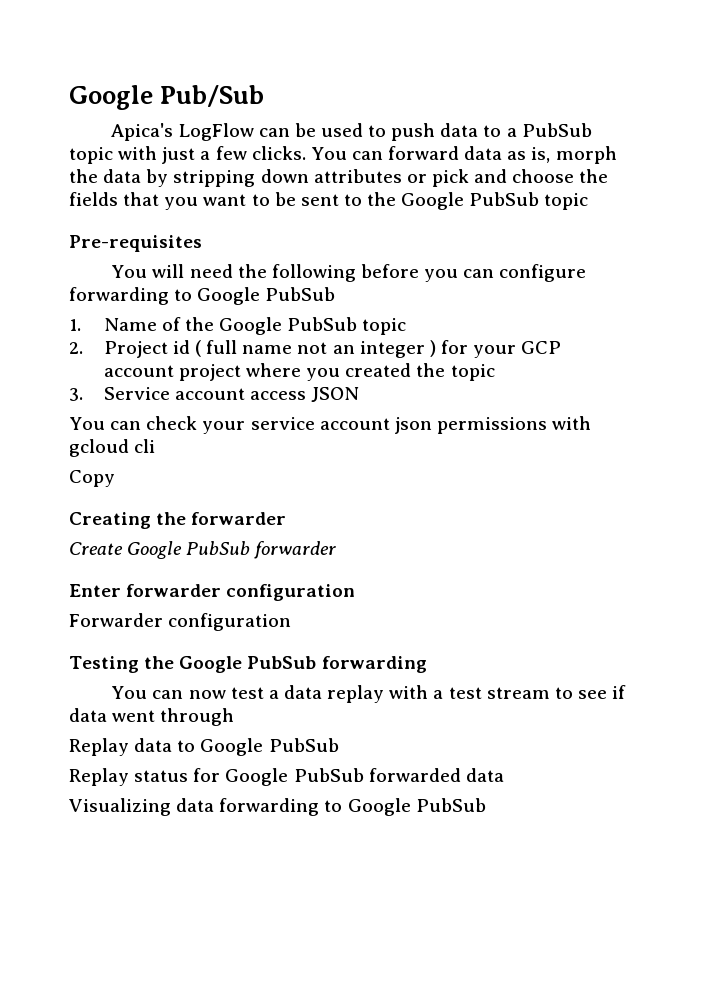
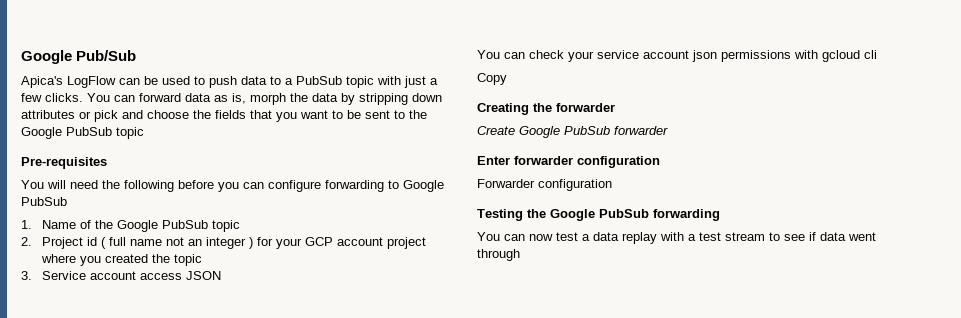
- Replay data to Google PubSub
- Replay status for Google PubSub forwarded data
- Visualizing data forwarding to Google PubSub

